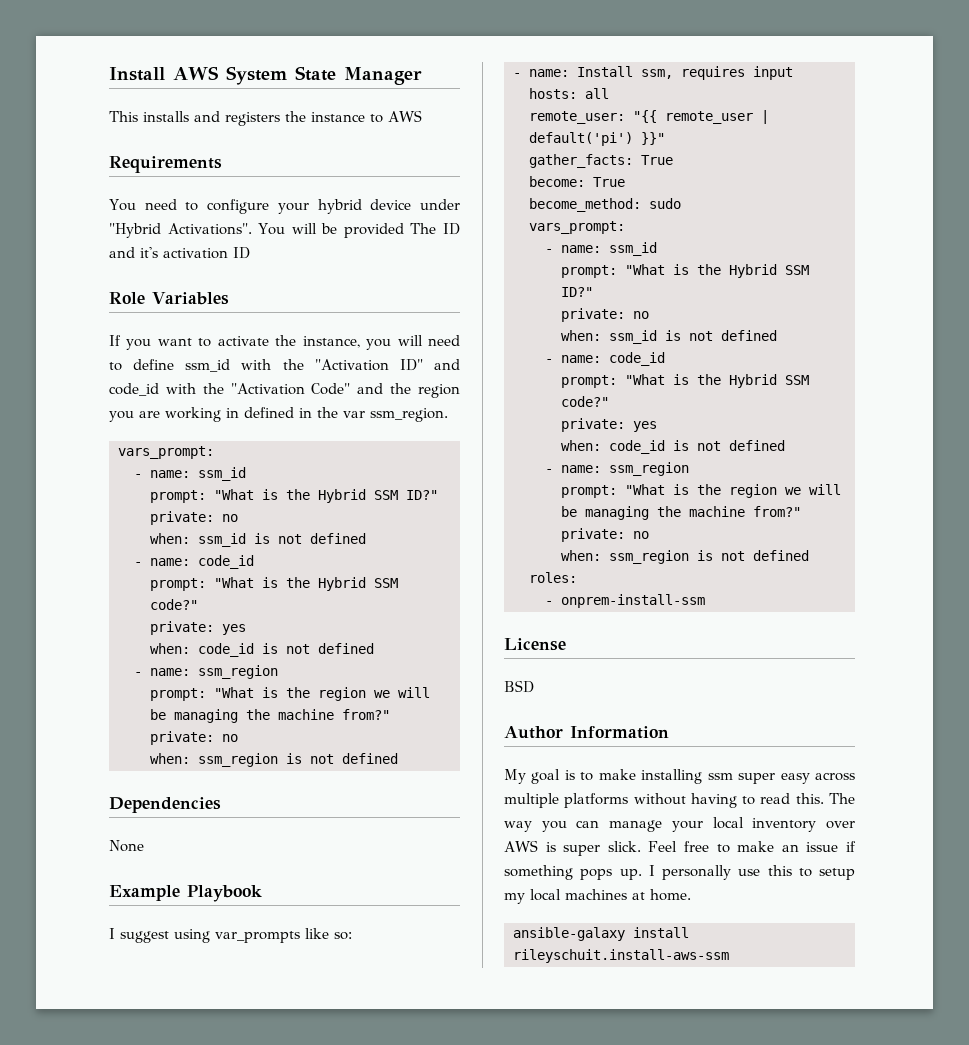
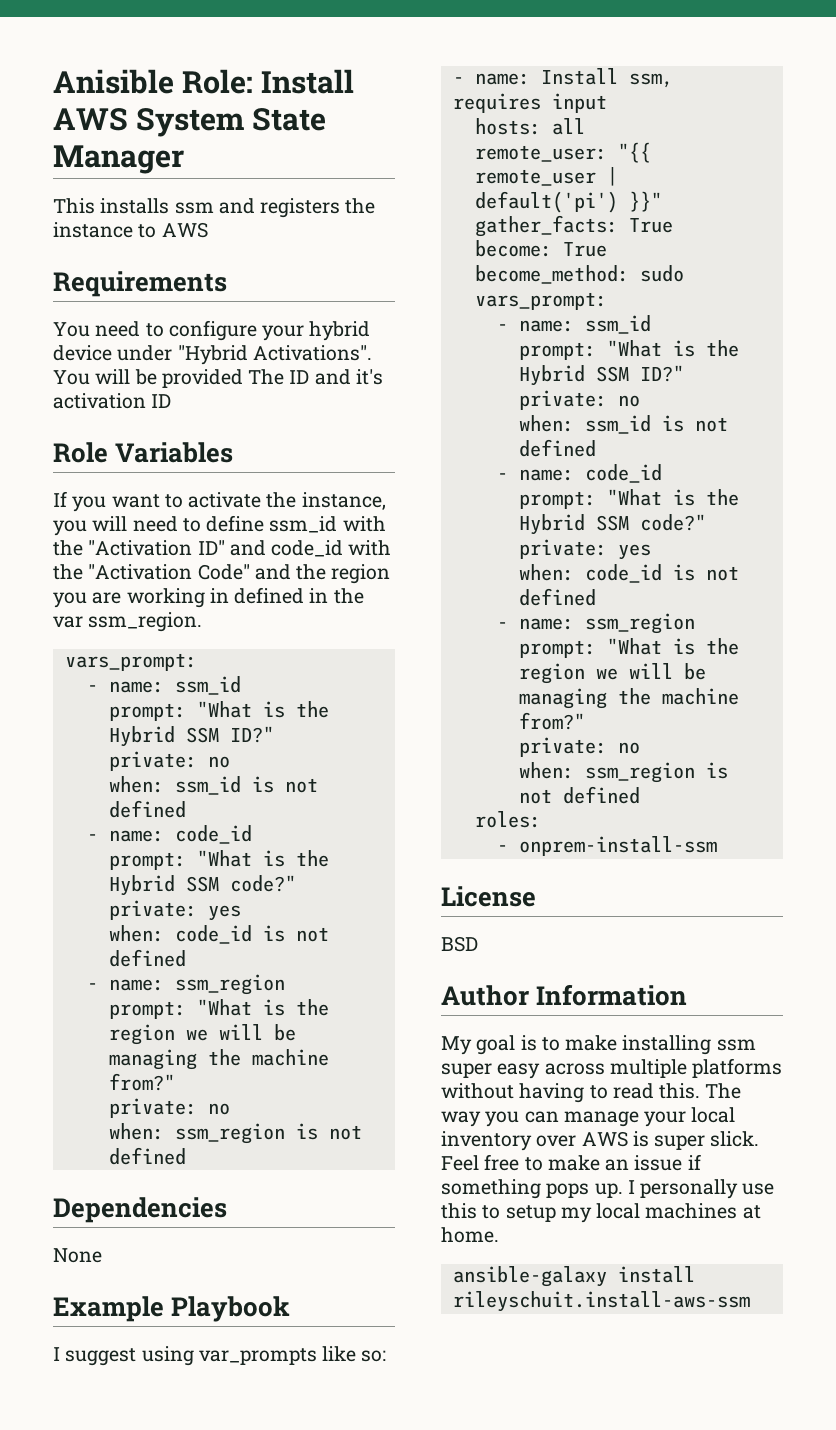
- Install AWS System State Manager
+ Anisible Role: Install AWS System State Manager
- This installs and registers the instance to AWS
+ This installs ssm and registers the instance to AWS

